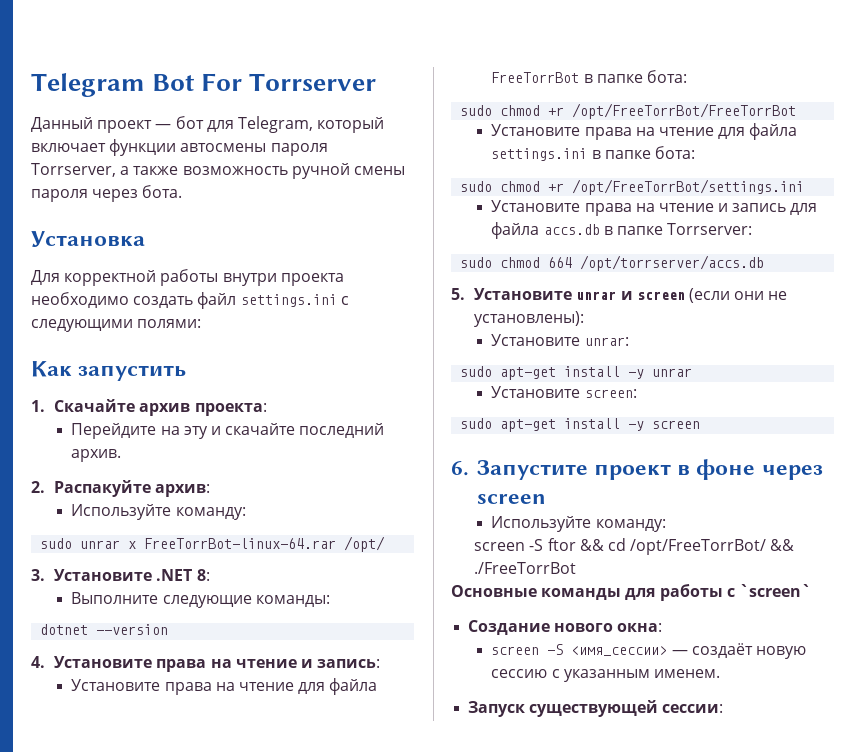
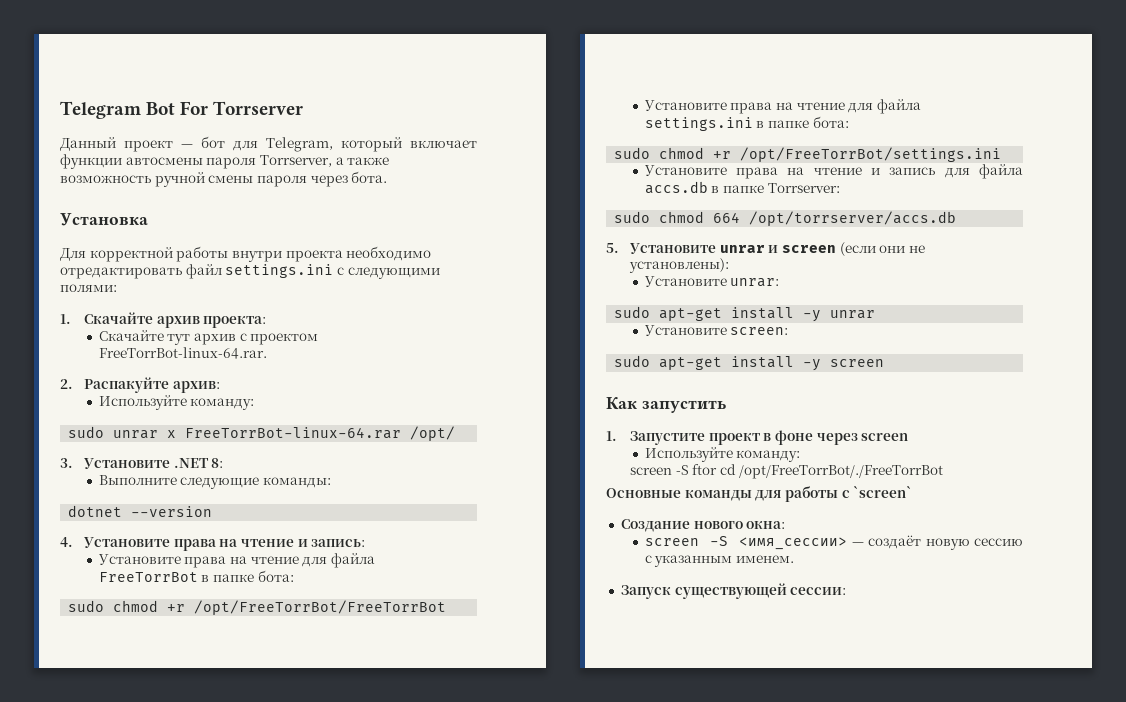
- Для корректной работы внутри проекта необходимо создать файл settings.ini с следующими полями:
+ Для корректной работы внутри проекта необходимо отредактировать файл settings.ini с следующими полями:
- Как запустить
- Перейдите на эту и скачайте последний архив.
+ Скачайте тут архив с проектом FreeTorrBot-linux-64.rar.
- 6. Запустите проект в фоне через screen
+ Как запустить
+ 1. Запустите проект в фоне через screen
- screen -S ftor && cd /opt/FreeTorrBot/ && ./FreeTorrBot
+ screen -S ftor cd /opt/FreeTorrBot/./FreeTorrBot

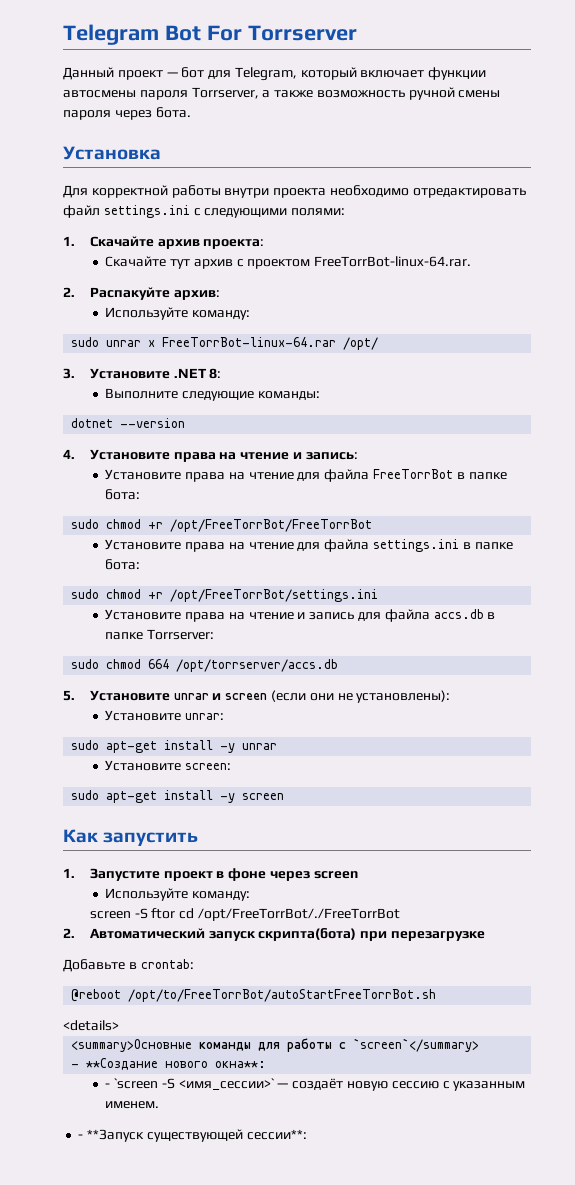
- Основные команды для работы с `screen`
- Создание нового окна:
- screen -S <имя_сессии> — создаёт новую сессию с указанным именем.
+ 2. Автоматический запуск скрипта(бота) при перезагрузке
+ Добавьте в crontab:
+ @reboot /opt/to/FreeTorrBot/autoStartFreeTorrBot.sh
+ <details>
+ <summary>Основные команды для работы с `screen`</summary>
+ - **Создание нового окна**:
+ - `screen -S <имя_сессии>` — создаёт новую сессию с указанным именем.
- Запуск существующей сессии:
+ - **Запуск существующей сессии**:

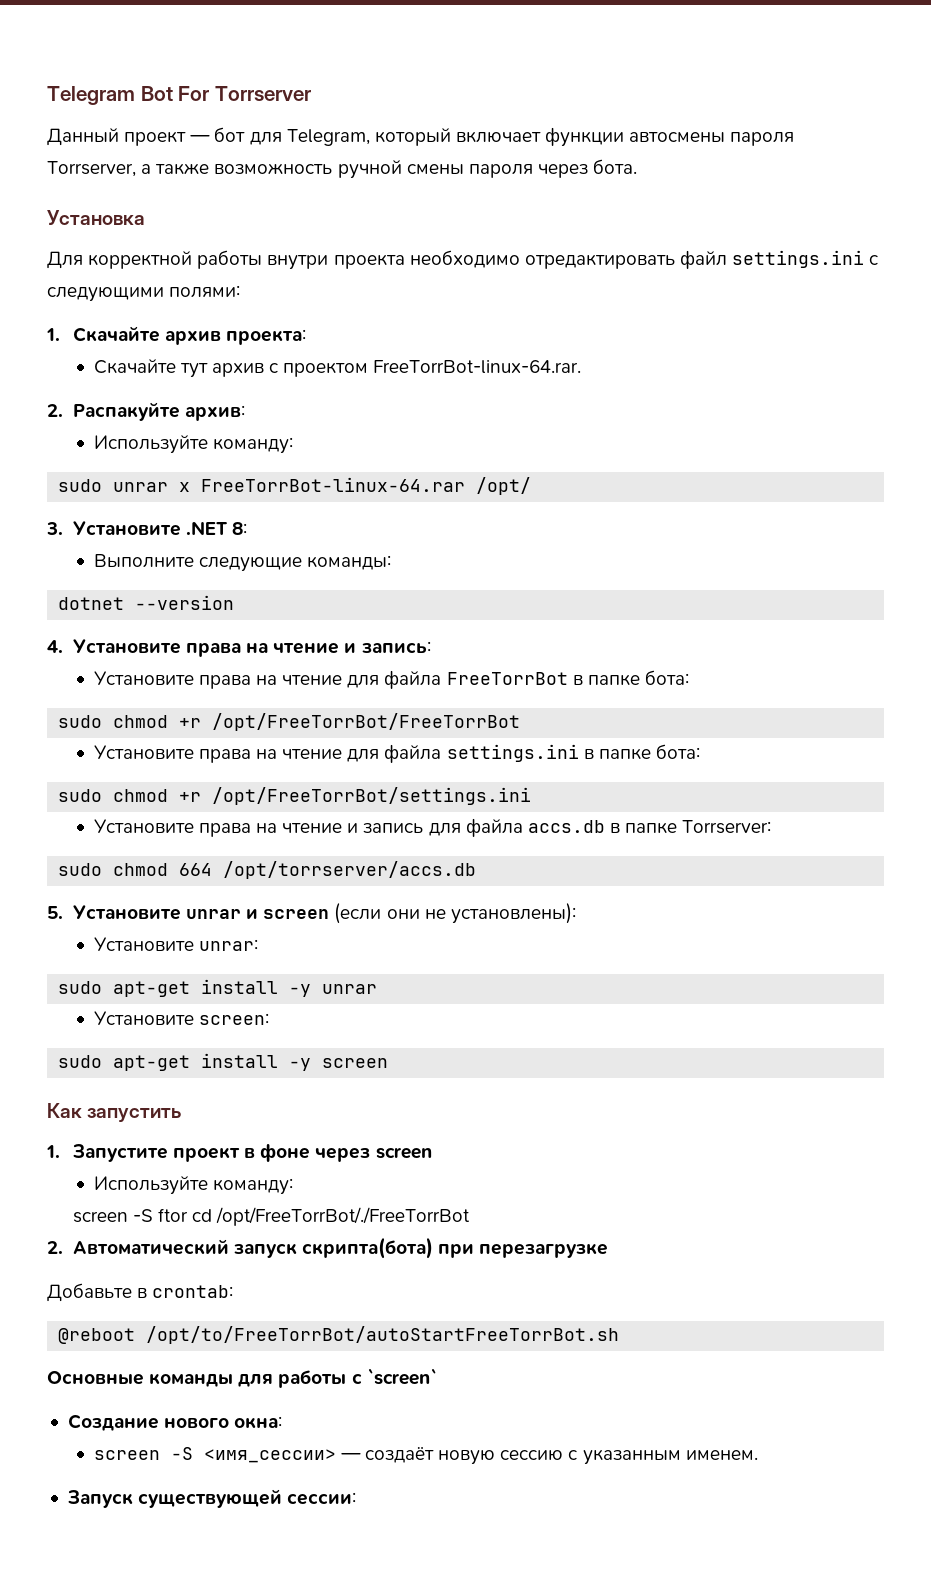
- <details>
- <summary>Основные команды для работы с `screen`</summary>
- - **Создание нового окна**:
- - `screen -S <имя_сессии>` — создаёт новую сессию с указанным именем.
+ Основные команды для работы с `screen`
+ Создание нового окна:
+ screen -S <имя_сессии> — создаёт новую сессию с указанным именем.
- - **Запуск существующей сессии**:
+ Запуск существующей сессии:

